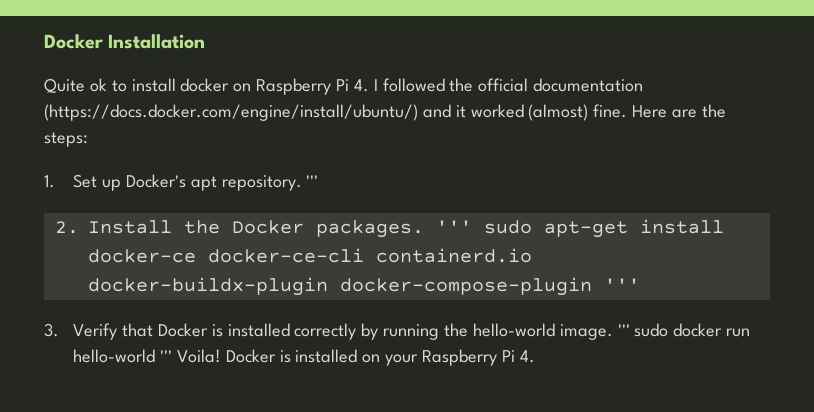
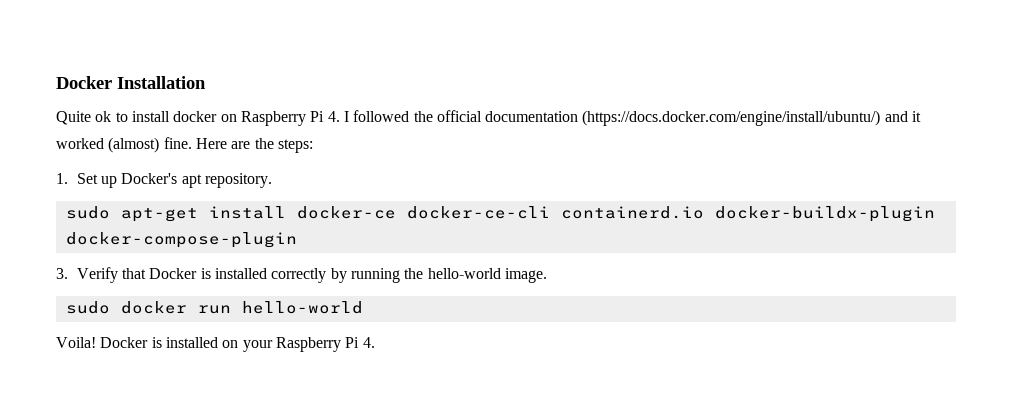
- 1. Set up Docker's apt repository. '''
- 2. Install the Docker packages. ''' sudo apt-get install docker-ce docker-ce-cli containerd.io docker-buildx-plugin docker-compose-plugin '''
+ 1. Set up Docker's apt repository.
+ sudo apt-get install docker-ce docker-ce-cli containerd.io docker-buildx-plugin docker-compose-plugin
- 3. Verify that Docker is installed correctly by running the hello-world image. ''' sudo docker run hello-world ''' Voila!
+ 3. Verify that Docker is installed correctly by running the hello-world image.
+ sudo docker run hello-world
+ Voila!

